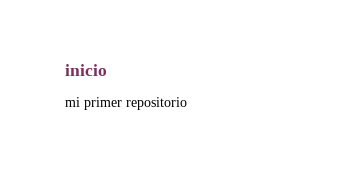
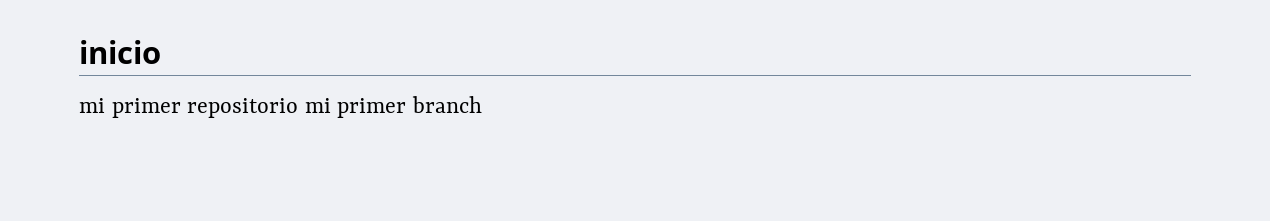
- mi primer repositorio
+ mi primer repositorio mi primer branch

